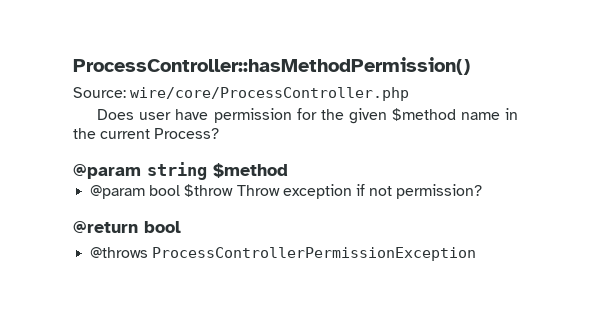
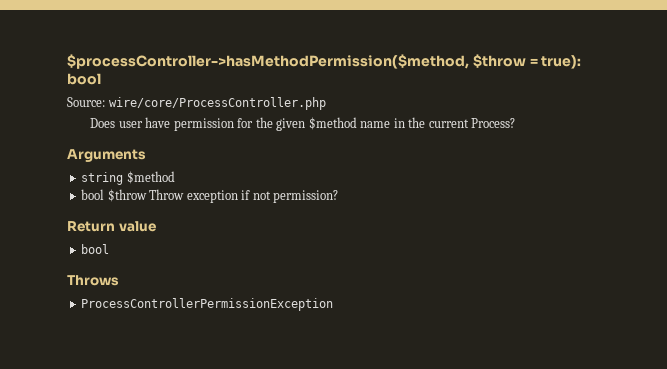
- ProcessController::hasMethodPermission()
+ $processController->hasMethodPermission($method, $throw = true): bool
- @param string $method
+ Arguments
+ string $method
- @param bool $throw Throw exception if not permission?
+ bool $throw Throw exception if not permission?
- @return bool
- @throws ProcessControllerPermissionException
+ Return value
+ bool
+ Throws
+ ProcessControllerPermissionException

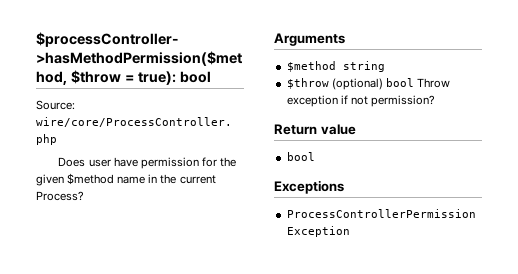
- string $method
- bool $throw Throw exception if not permission?
+ $method string
+ $throw (optional) bool Throw exception if not permission?
- Throws
+ Exceptions

